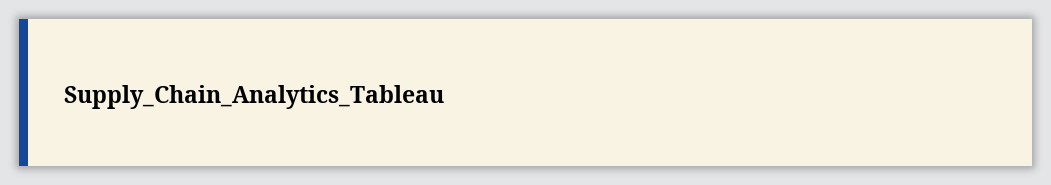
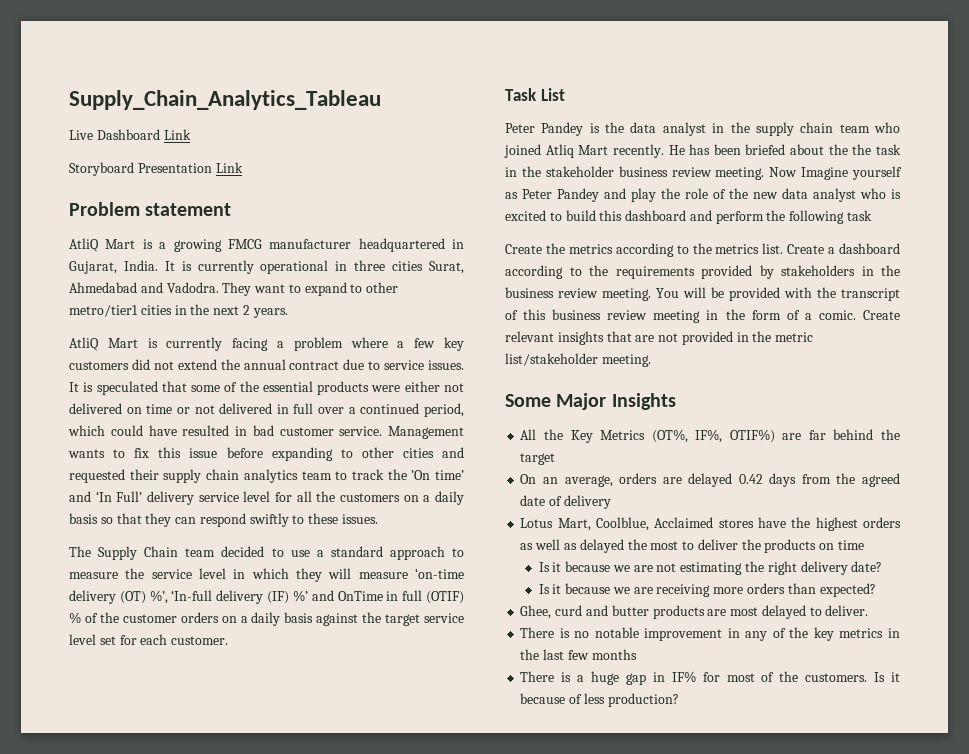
+ Live Dashboard Link
+ Storyboard Presentation Link
+ Problem statement
+ AtliQ Mart is a growing FMCG manufacturer headquartered in Gujarat, India. It is currently operational in three cities Surat, Ahmedabad and Vadodra. They want to expand to other metro/tier1 cities in the next 2 years.
+ AtliQ Mart is currently facing a problem where a few key customers did not extend the annual contract due to service issues. It is speculated that some of the essential products were either not delivered on time or not delivered in full over a continued period, which could have resulted in bad customer service. Management wants to fix this issue before expanding to other cities and requested their supply chain analytics team to track the ’On time’ and ‘In Full’ delivery service level for all the customers on a daily basis so that they can respond swiftly to these issues.
+ The Supply Chain team decided to use a standard approach to measure the service level in which they will measure ‘on-time delivery (OT) %’, ‘In-full delivery (IF) %’ and OnTime in full (OTIF) % of the customer orders on a daily basis against the target service level set for each customer.
+ Task List
+ Peter Pandey is the data analyst in the supply chain team who joined Atliq Mart recently. He has been briefed about the the task in the stakeholder business review meeting. Now Imagine yourself as Peter Pandey and play the role of the new data analyst who is excited to build this dashboard and perform the following task
+ Create the metrics according to the metrics list. Create a dashboard according to the requirements provided by stakeholders in the business review meeting. You will be provided with the transcript of this business review meeting in the form of a comic. Create relevant insights that are not provided in the metric list/stakeholder meeting.
+ Some Major Insights
+ All the Key Metrics (OT%, IF%, OTIF%) are far behind the target
+ On an average, orders are delayed 0.42 days from the agreed date of delivery
+ Lotus Mart, Coolblue, Acclaimed stores have the highest orders as well as delayed the most to deliver the products on time
+ Is it because we are not estimating the right delivery date?
+ Is it because we are receiving more orders than expected?
+ Ghee, curd and butter products are most delayed to deliver.
+ There is no notable improvement in any of the key metrics in the last few months
+ There is a huge gap in IF% for most of the customers. Is it because of less production?

